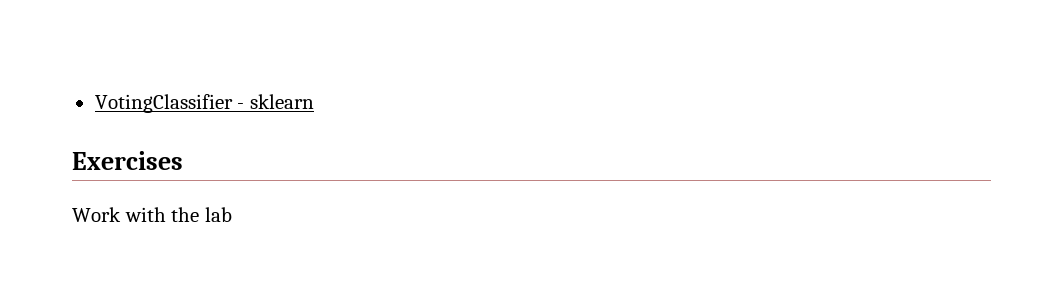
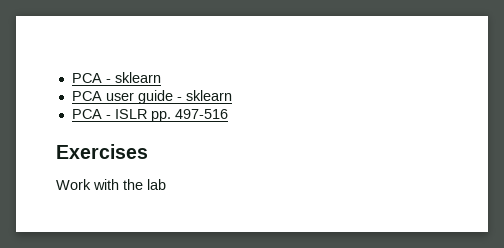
- VotingClassifier - sklearn
+ PCA - sklearn
+ PCA user guide - sklearn
+ PCA - ISLR pp. 497-516

